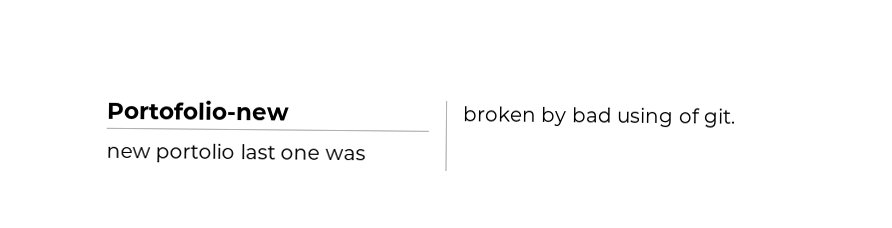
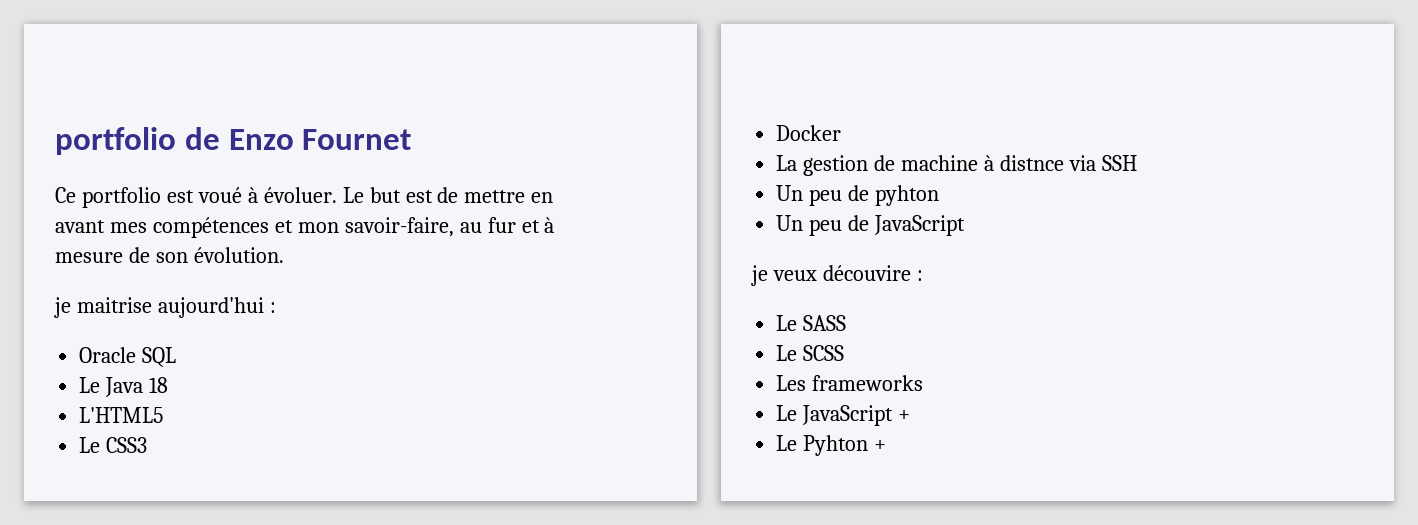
- Portofolio-new
- new portolio last one was broken by bad using of git.
+ portfolio de Enzo Fournet
+ Ce portfolio est voué à évoluer. Le but est de mettre en avant mes compétences et mon savoir-faire, au fur et à mesure de son évolution.
+ je maitrise aujourd'hui :
+ Oracle SQL
+ Le Java 18
+ L'HTML5
+ Le CSS3
+ Docker
+ La gestion de machine à distnce via SSH
+ Un peu de pyhton
+ Un peu de JavaScript
+ je veux découvire :
+ Le SASS
+ Le SCSS
+ Les frameworks
+ Le JavaScript +
+ Le Pyhton +

